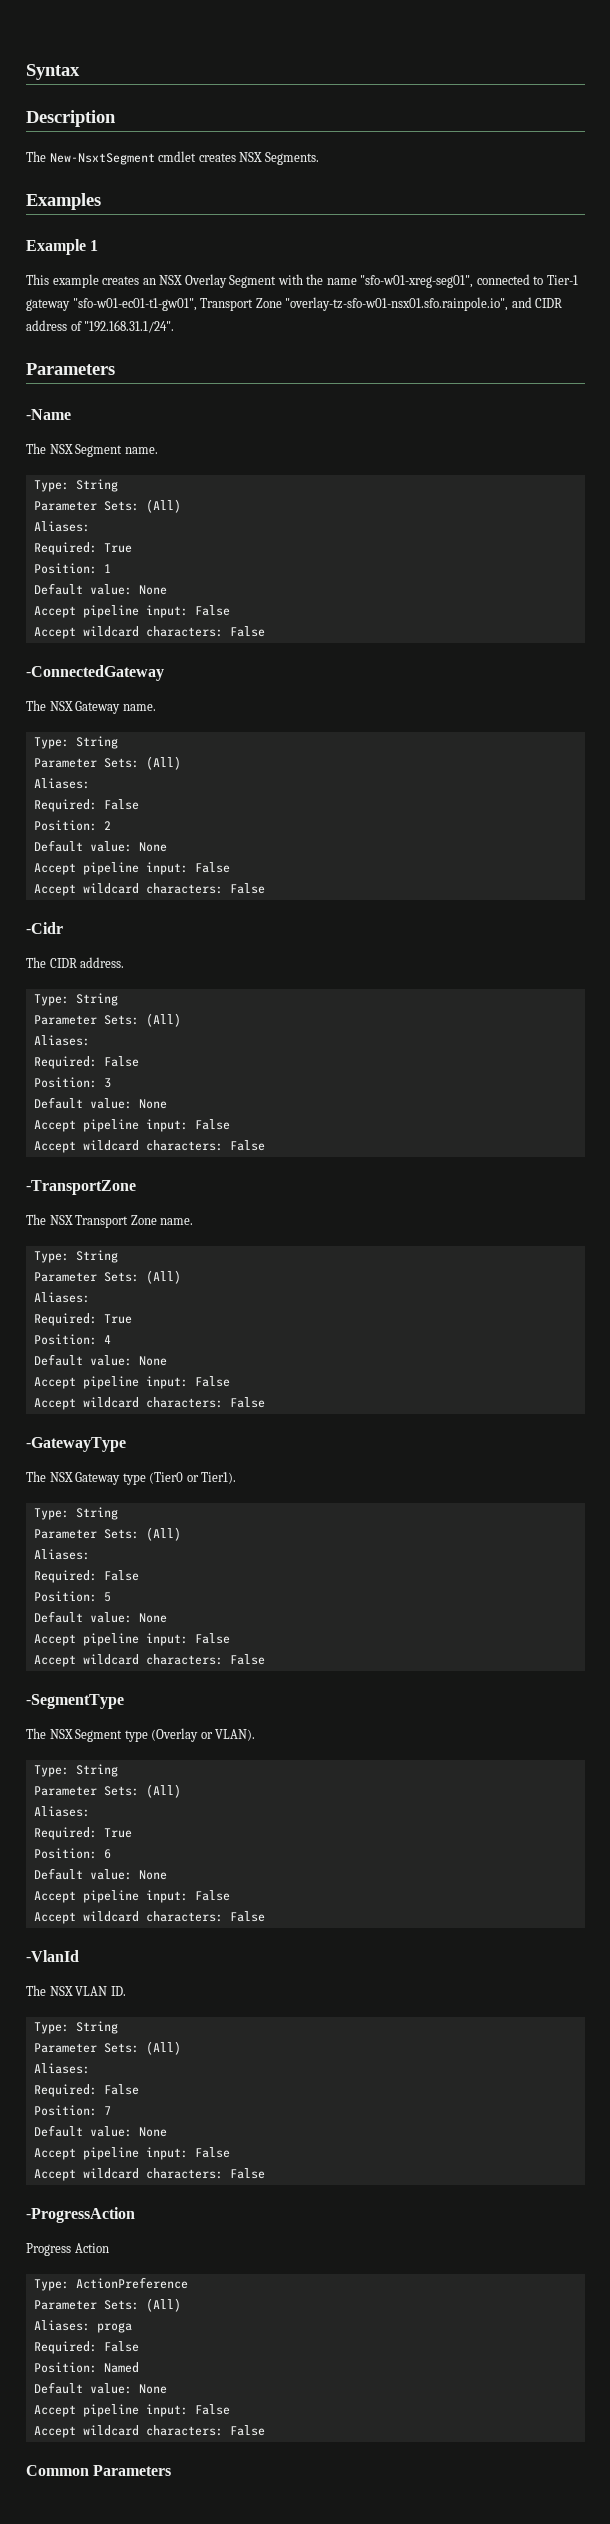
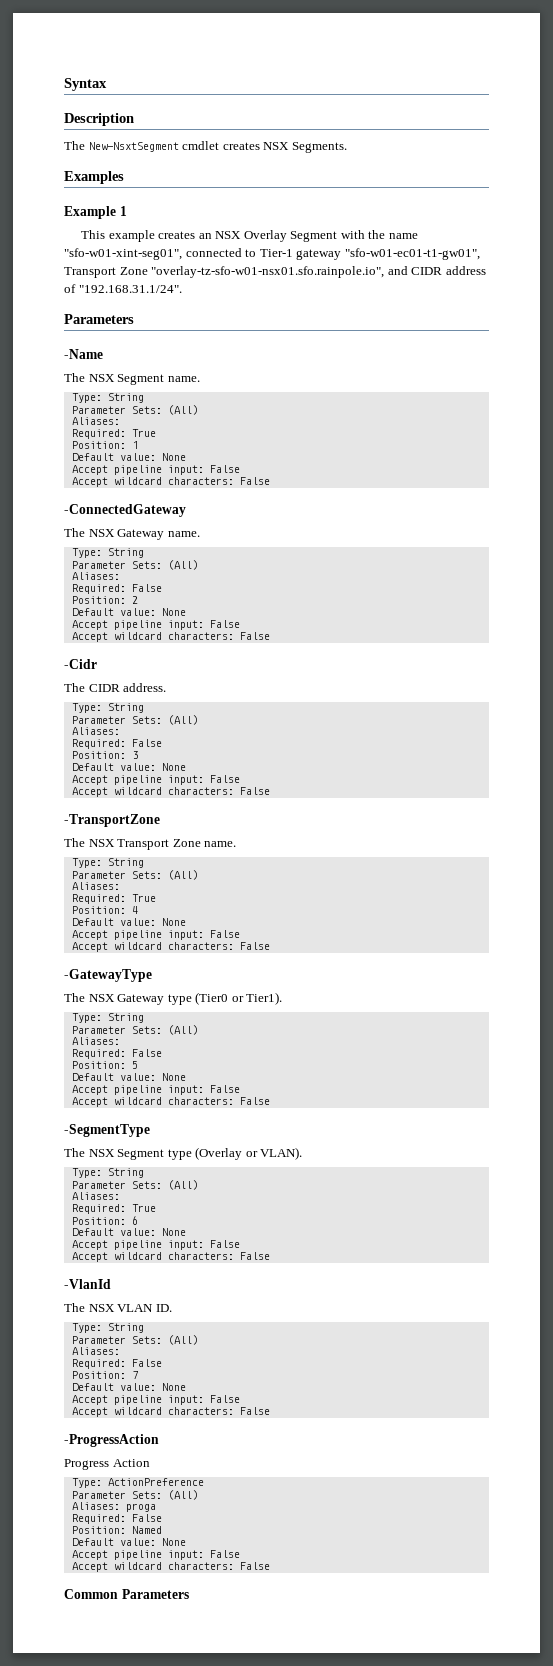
- This example creates an NSX Overlay Segment with the name "sfo-w01-xreg-seg01", connected to Tier-1 gateway "sfo-w01-ec01-t1-gw01", Transport Zone "overlay-tz-sfo-w01-nsx01.sfo.rainpole.io", and CIDR address of "192.168.31.1/24".
+ This example creates an NSX Overlay Segment with the name "sfo-w01-xint-seg01", connected to Tier-1 gateway "sfo-w01-ec01-t1-gw01", Transport Zone "overlay-tz-sfo-w01-nsx01.sfo.rainpole.io", and CIDR address of "192.168.31.1/24".

